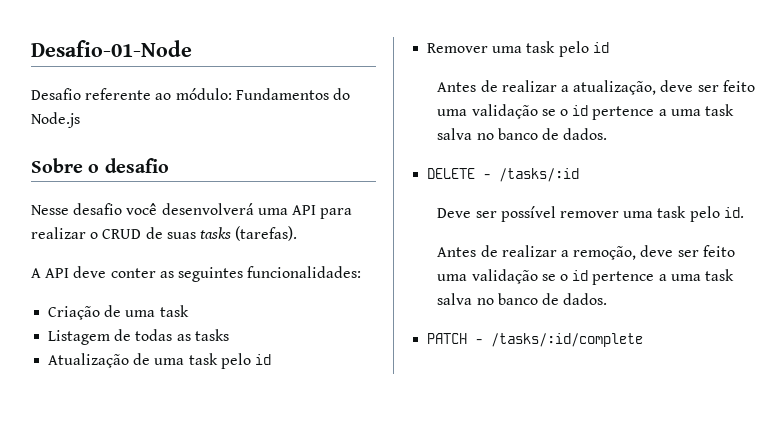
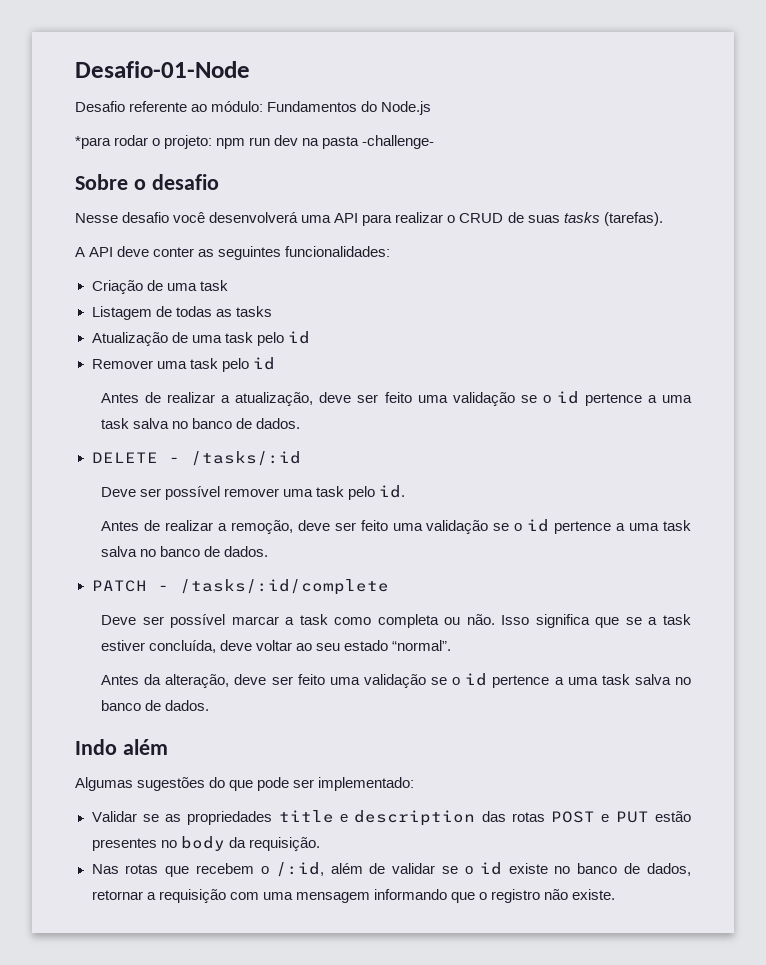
+ *para rodar o projeto: npm run dev na pasta -challenge-
+ Deve ser possível marcar a task como completa ou não. Isso significa que se a task estiver concluída, deve voltar ao seu estado “normal”.
+ Antes da alteração, deve ser feito uma validação se o id pertence a uma task salva no banco de dados.
+ Indo além
+ Algumas sugestões do que pode ser implementado:
+ Validar se as propriedades title e description das rotas POST e PUT estão presentes no body da requisição.
+ Nas rotas que recebem o /:id, além de validar se o id existe no banco de dados, retornar a requisição com uma mensagem informando que o registro não existe.

